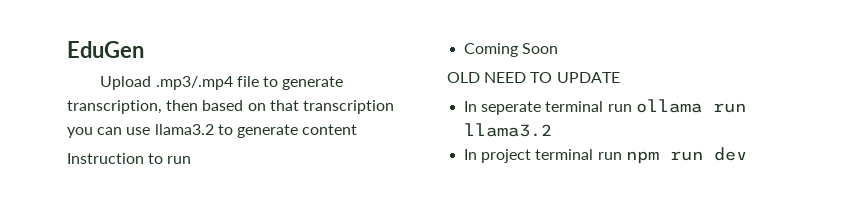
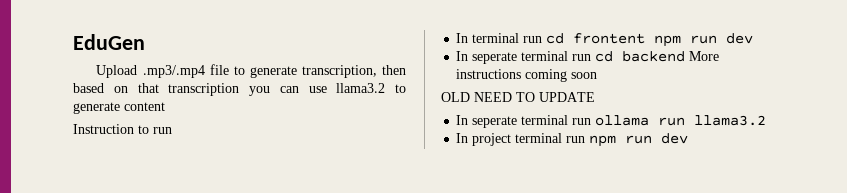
- Coming Soon
+ In terminal run cd frontent npm run dev
+ In seperate terminal run cd backend More instructions coming soon

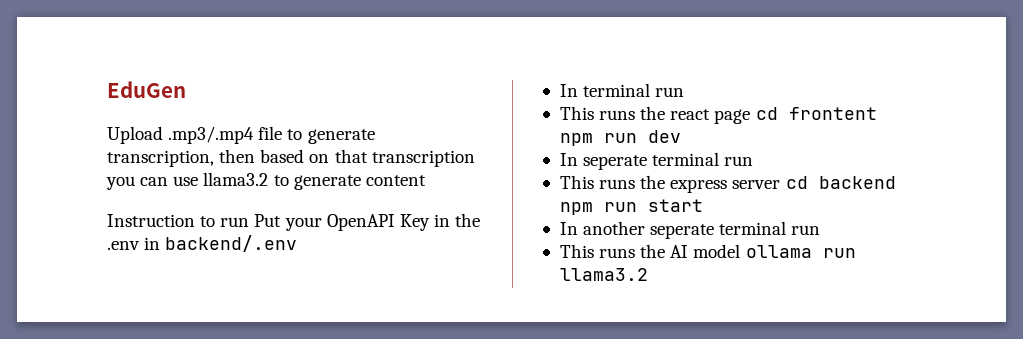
- Instruction to run
- In terminal run cd frontent npm run dev
+ Instruction to run Put your OpenAPI Key in the .env in backend/.env
+ In terminal run
+ This runs the react page cd frontent npm run dev
- In seperate terminal run cd backend More instructions coming soon
- OLD NEED TO UPDATE
- In seperate terminal run ollama run llama3.2
- In project terminal run npm run dev
+ In seperate terminal run
+ This runs the express server cd backend npm run start
+ In another seperate terminal run
+ This runs the AI model ollama run llama3.2

